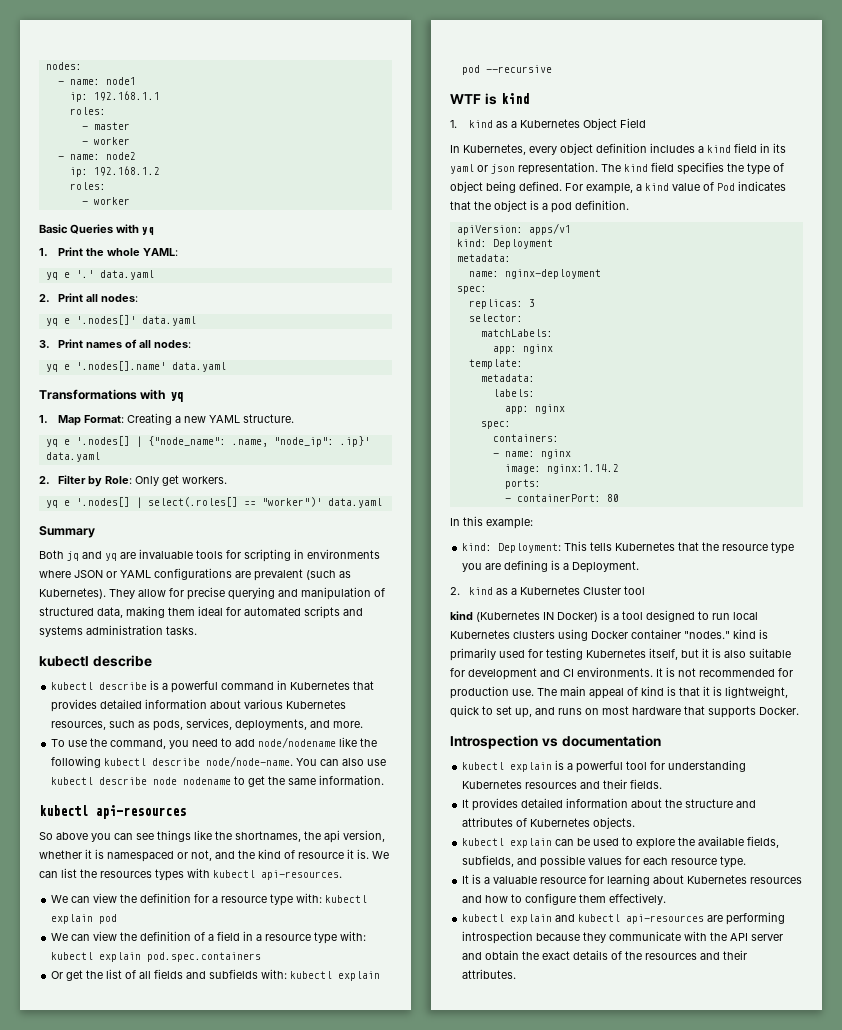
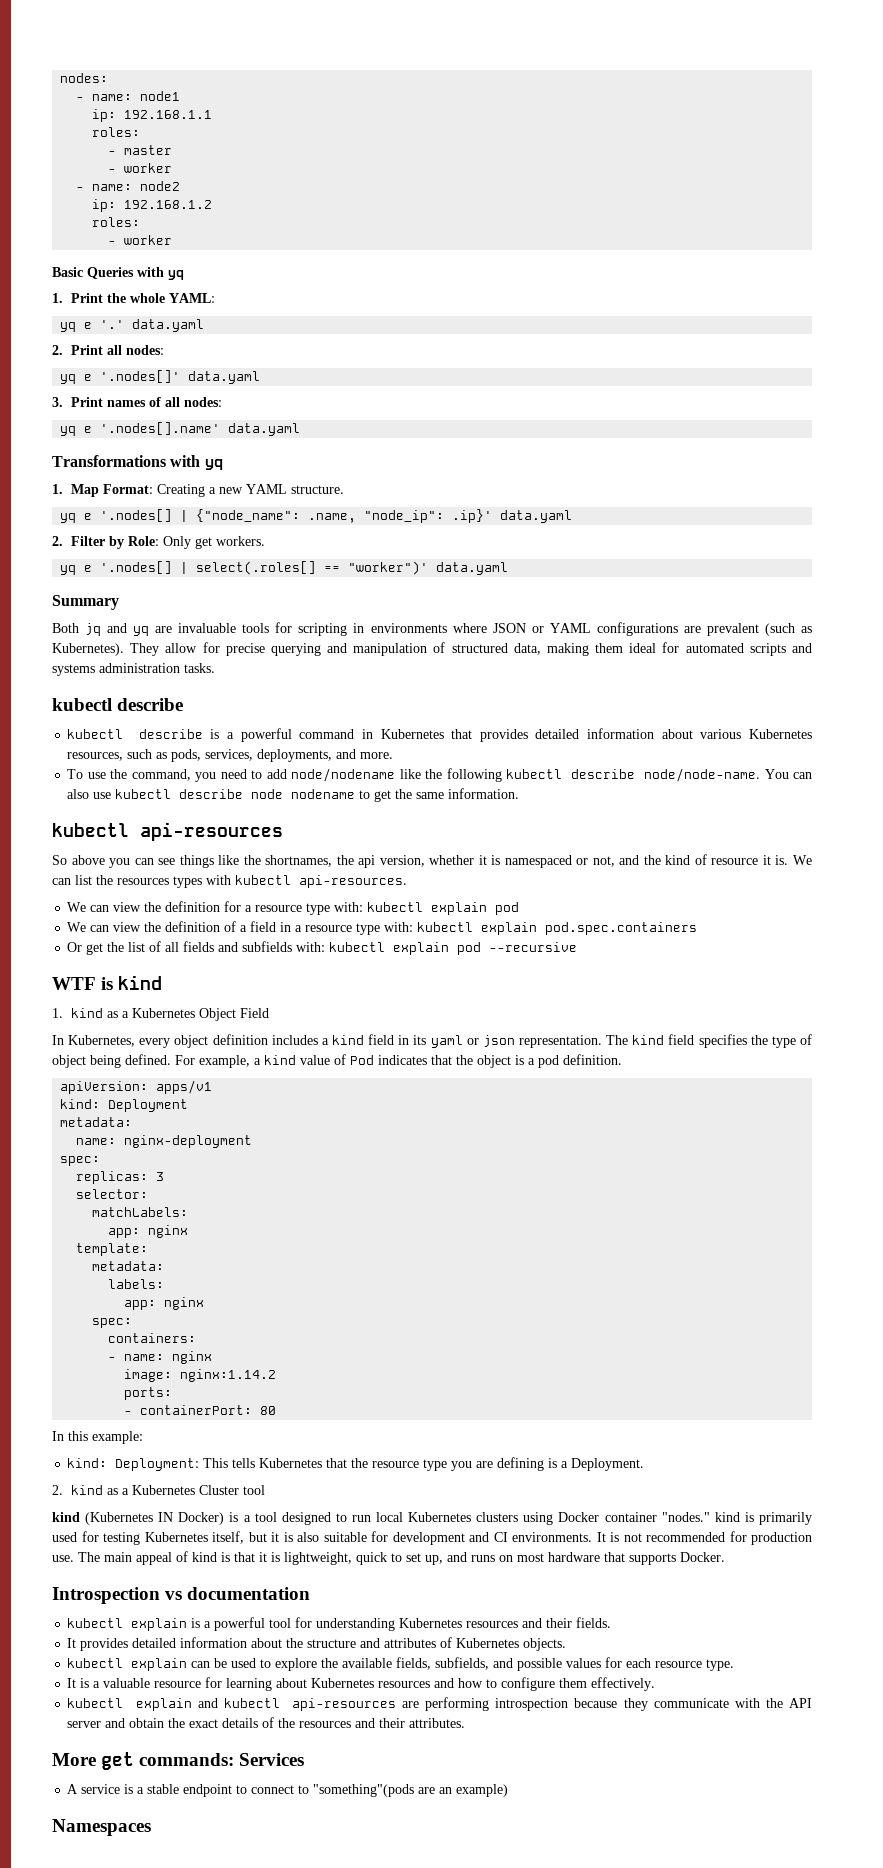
+ More get commands: Services
+ A service is a stable endpoint to connect to "something"(pods are an example)
+ Namespaces

